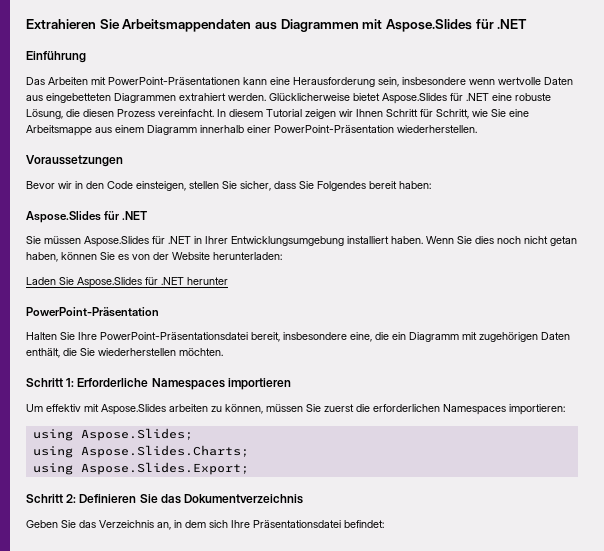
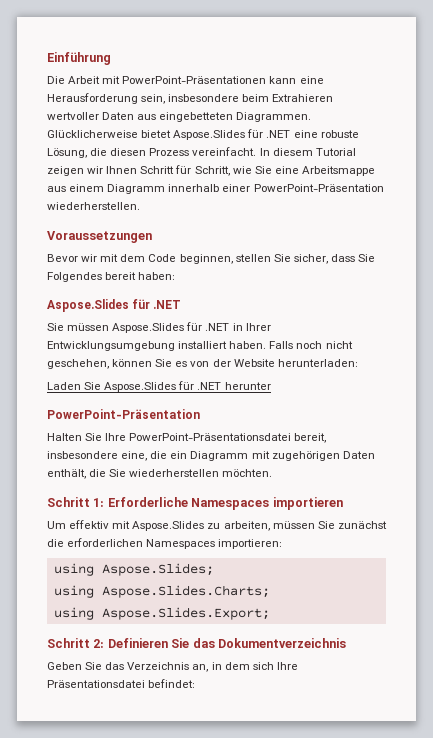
- Extrahieren Sie Arbeitsmappendaten aus Diagrammen mit Aspose.Slides für .NET
- Das Arbeiten mit PowerPoint-Präsentationen kann eine Herausforderung sein, insbesondere wenn wertvolle Daten aus eingebetteten Diagrammen extrahiert werden.
+ Die Arbeit mit PowerPoint-Präsentationen kann eine Herausforderung sein, insbesondere beim Extrahieren wertvoller Daten aus eingebetteten Diagrammen.
- Bevor wir in den Code einsteigen, stellen Sie sicher, dass Sie Folgendes bereit haben:
+ Bevor wir mit dem Code beginnen, stellen Sie sicher, dass Sie Folgendes bereit haben:
- Wenn Sie dies noch nicht getan haben, können Sie es von der Website herunterladen:
+ Falls noch nicht geschehen, können Sie es von der Website herunterladen:
- Um effektiv mit Aspose.Slides arbeiten zu können, müssen Sie zuerst die erforderlichen Namespaces importieren:
+ Um effektiv mit Aspose.Slides zu arbeiten, müssen Sie zunächst die erforderlichen Namespaces importieren:

